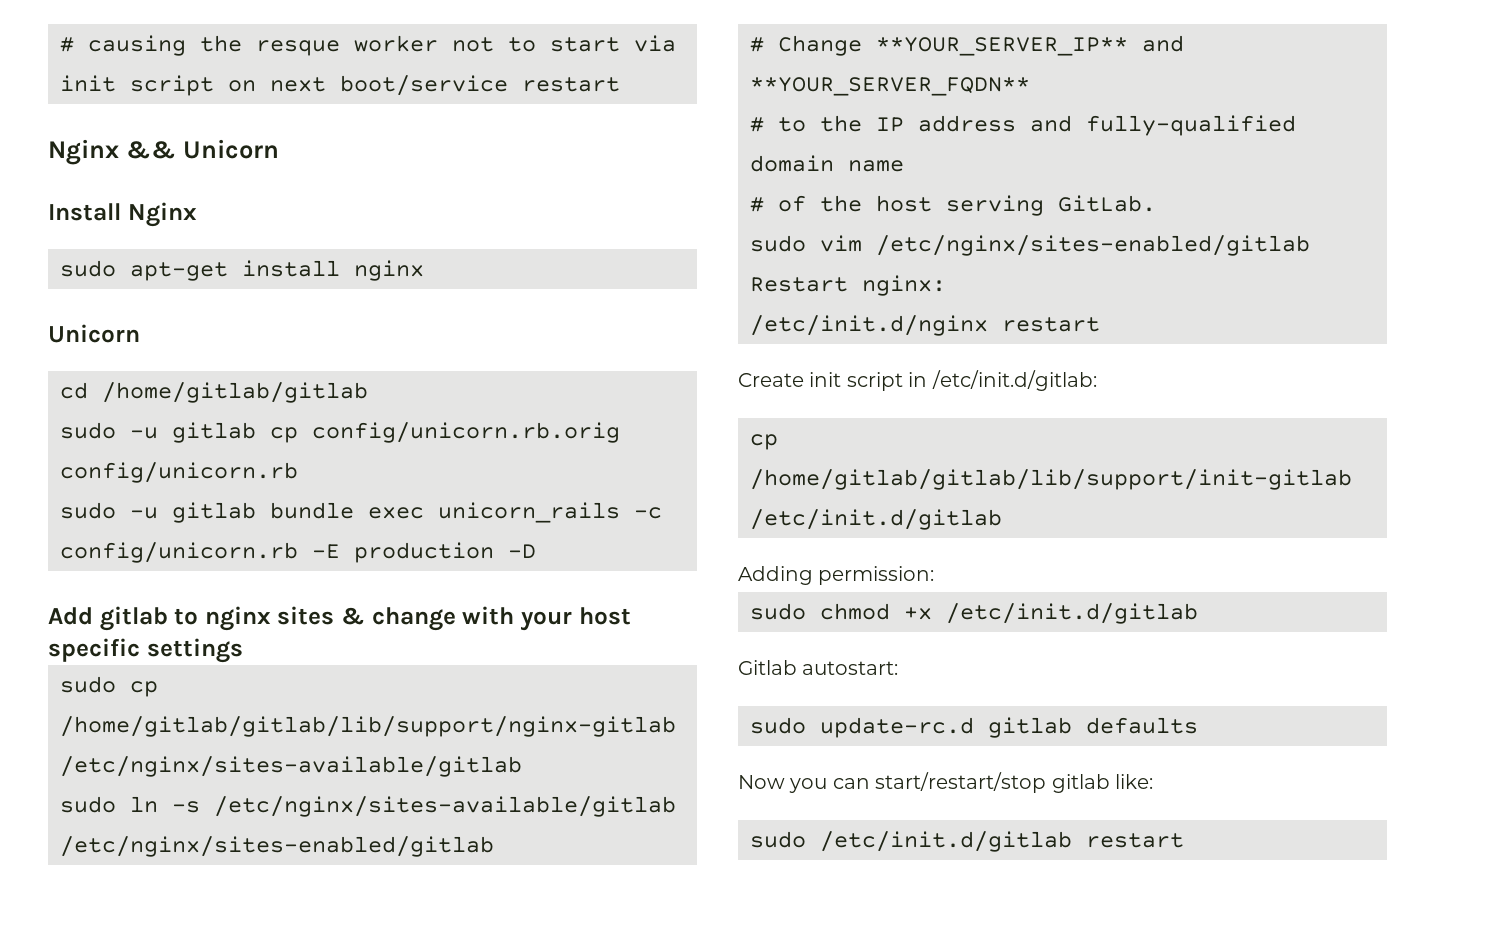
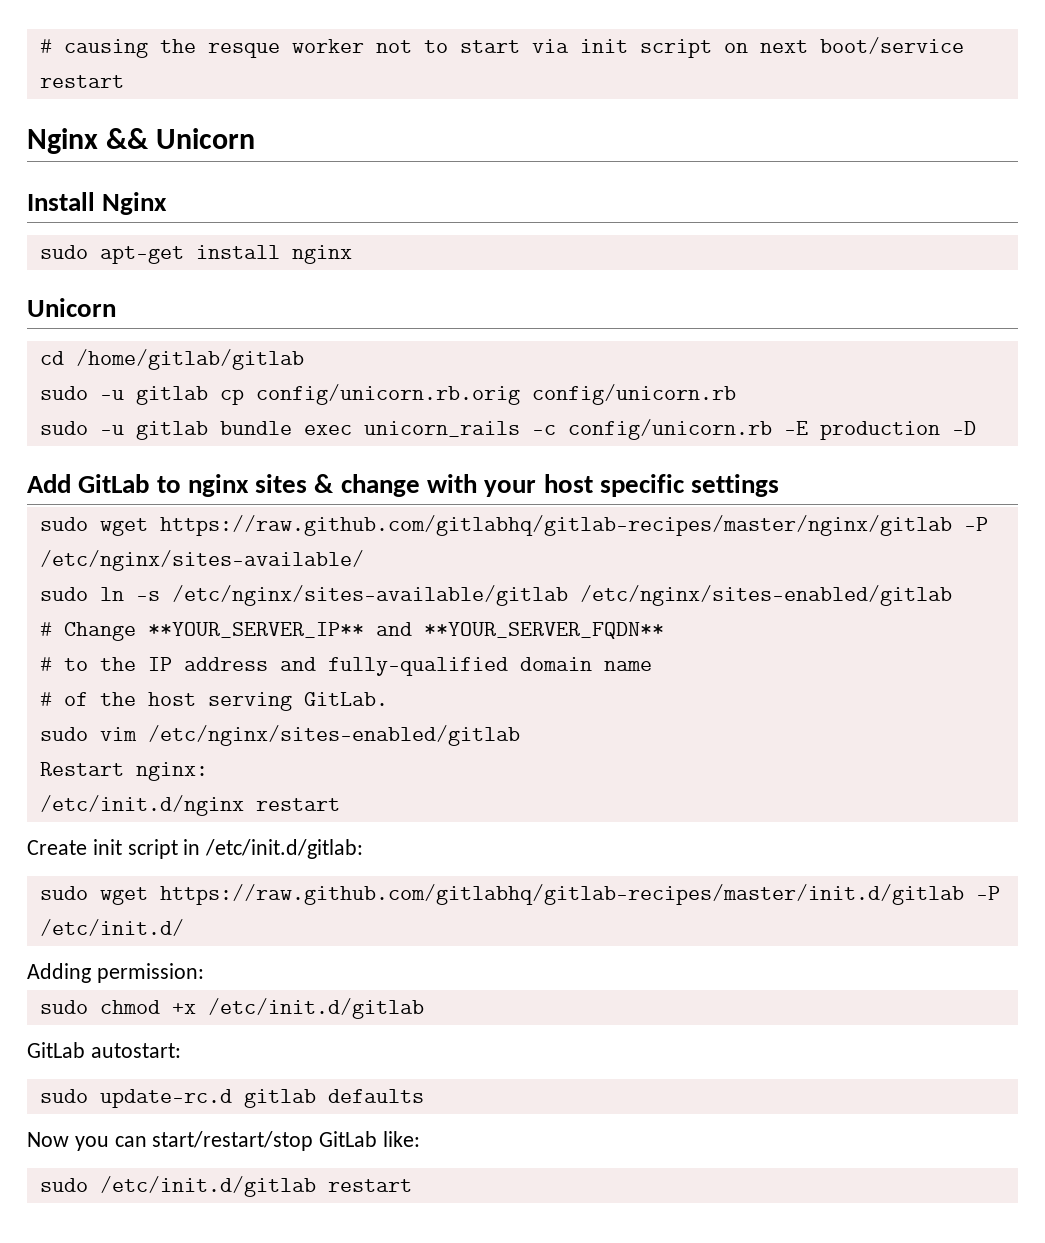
- Add gitlab to nginx sites & change with your host specific settings
+ Add GitLab to nginx sites & change with your host specific settings
- sudo cp /home/gitlab/gitlab/lib/support/nginx-gitlab /etc/nginx/sites-available/gitlab
+ sudo wget https://raw.github.com/gitlabhq/gitlab-recipes/master/nginx/gitlab -P /etc/nginx/sites-available/
- cp /home/gitlab/gitlab/lib/support/init-gitlab /etc/init.d/gitlab
+ sudo wget https://raw.github.com/gitlabhq/gitlab-recipes/master/init.d/gitlab -P /etc/init.d/
- Gitlab autostart:
+ GitLab autostart:
- Now you can start/restart/stop gitlab like:
+ Now you can start/restart/stop GitLab like:

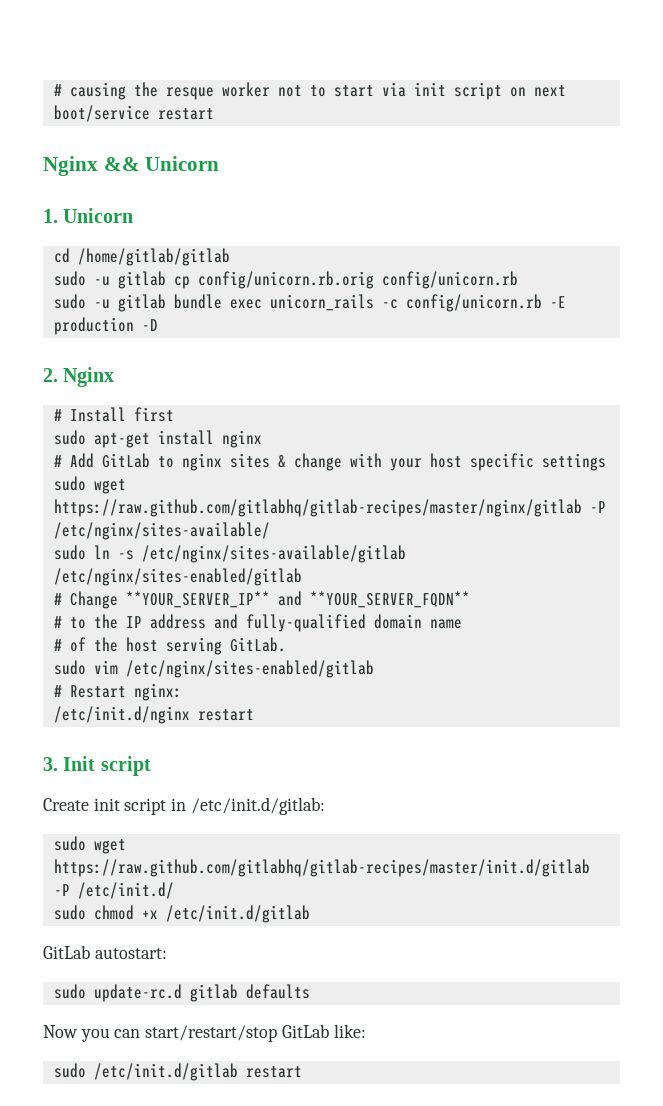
- Install Nginx
- sudo apt-get install nginx
- Unicorn
+ 1. Unicorn
- Add GitLab to nginx sites & change with your host specific settings
+ 2. Nginx
+ # Install first
+ sudo apt-get install nginx
+ # Add GitLab to nginx sites & change with your host specific settings
- Restart nginx:
+ # Restart nginx:
+ 3. Init script
- Adding permission:

